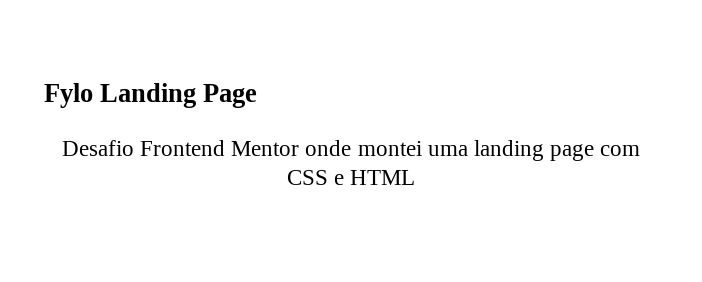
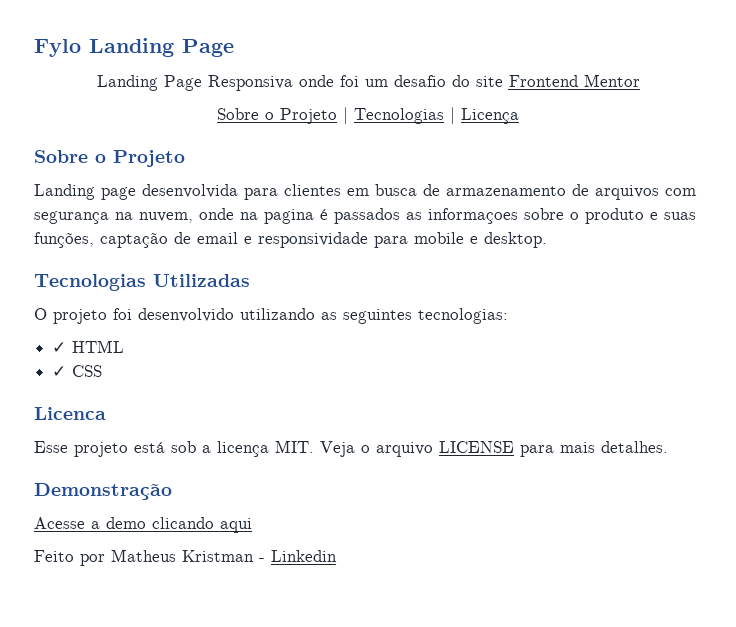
- Desafio Frontend Mentor onde montei uma landing page com CSS e HTML
+ Landing Page Responsiva onde foi um desafio do site Frontend Mentor
+ Sobre o Projeto | Tecnologias | Licença
+ Sobre o Projeto
+ Landing page desenvolvida para clientes em busca de armazenamento de arquivos com segurança na nuvem, onde na pagina é passados as informaçoes sobre o produto e suas funções, captação de email e responsividade para mobile e desktop.
+ Tecnologias Utilizadas
+ O projeto foi desenvolvido utilizando as seguintes tecnologias:
+ ✓ HTML
+ ✓ CSS
+ Licenca
+ Esse projeto está sob a licença MIT. Veja o arquivo LICENSE para mais detalhes.
+ Demonstração
+ Acesse a demo clicando aqui
+ Feito por Matheus Kristman - Linkedin

